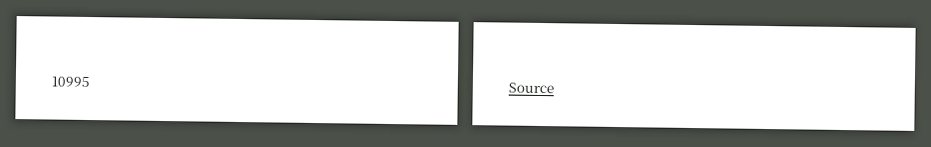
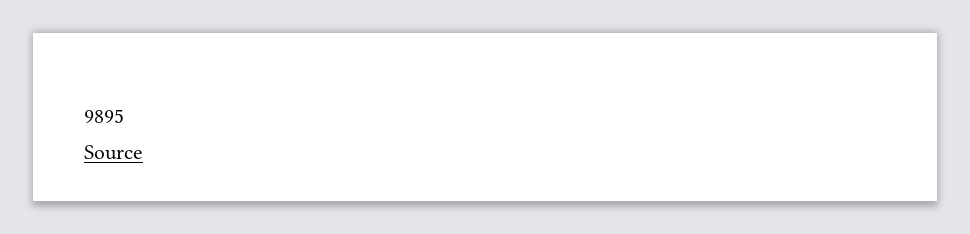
- 10995
+ 9895

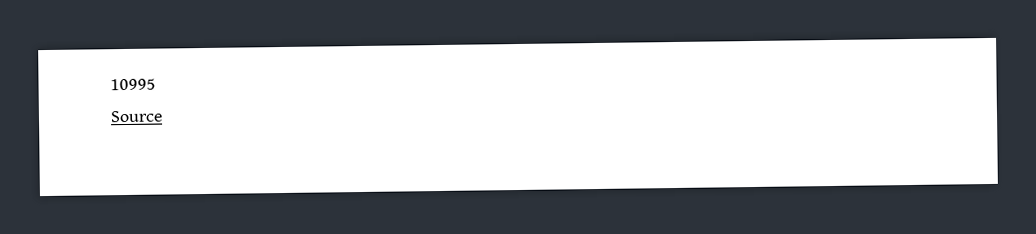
- 9895
+ 10995

